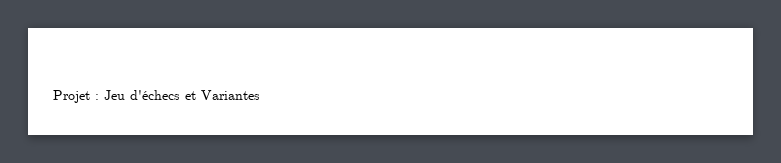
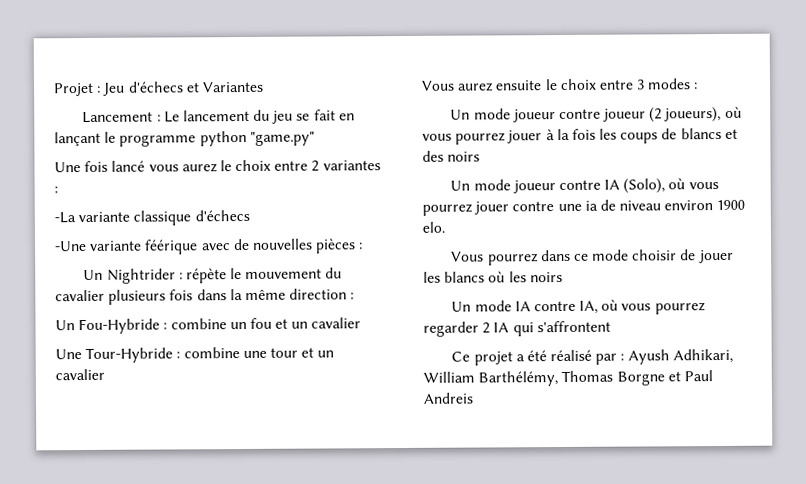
+ Lancement : Le lancement du jeu se fait en lançant le programme python "game.py"
+ Une fois lancé vous aurez le choix entre 2 variantes :
+ -La variante classique d'échecs
+ -Une variante féérique avec de nouvelles pièces :
+ Un Nightrider : répète le mouvement du cavalier plusieurs fois dans la même direction :
+ Un Fou-Hybride : combine un fou et un cavalier
+ Une Tour-Hybride : combine une tour et un cavalier
+ Vous aurez ensuite le choix entre 3 modes :
+ Un mode joueur contre joueur (2 joueurs), où vous pourrez jouer à la fois les coups de blancs et des noirs
+ Un mode joueur contre IA (Solo), où vous pourrez jouer contre une ia de niveau environ 1900 elo.
+ Vous pourrez dans ce mode choisir de jouer les blancs où les noirs
+ Un mode IA contre IA, où vous pourrez regarder 2 IA qui s'affrontent
+ Ce projet a été réalisé par : Ayush Adhikari, William Barthélémy, Thomas Borgne et Paul Andreis

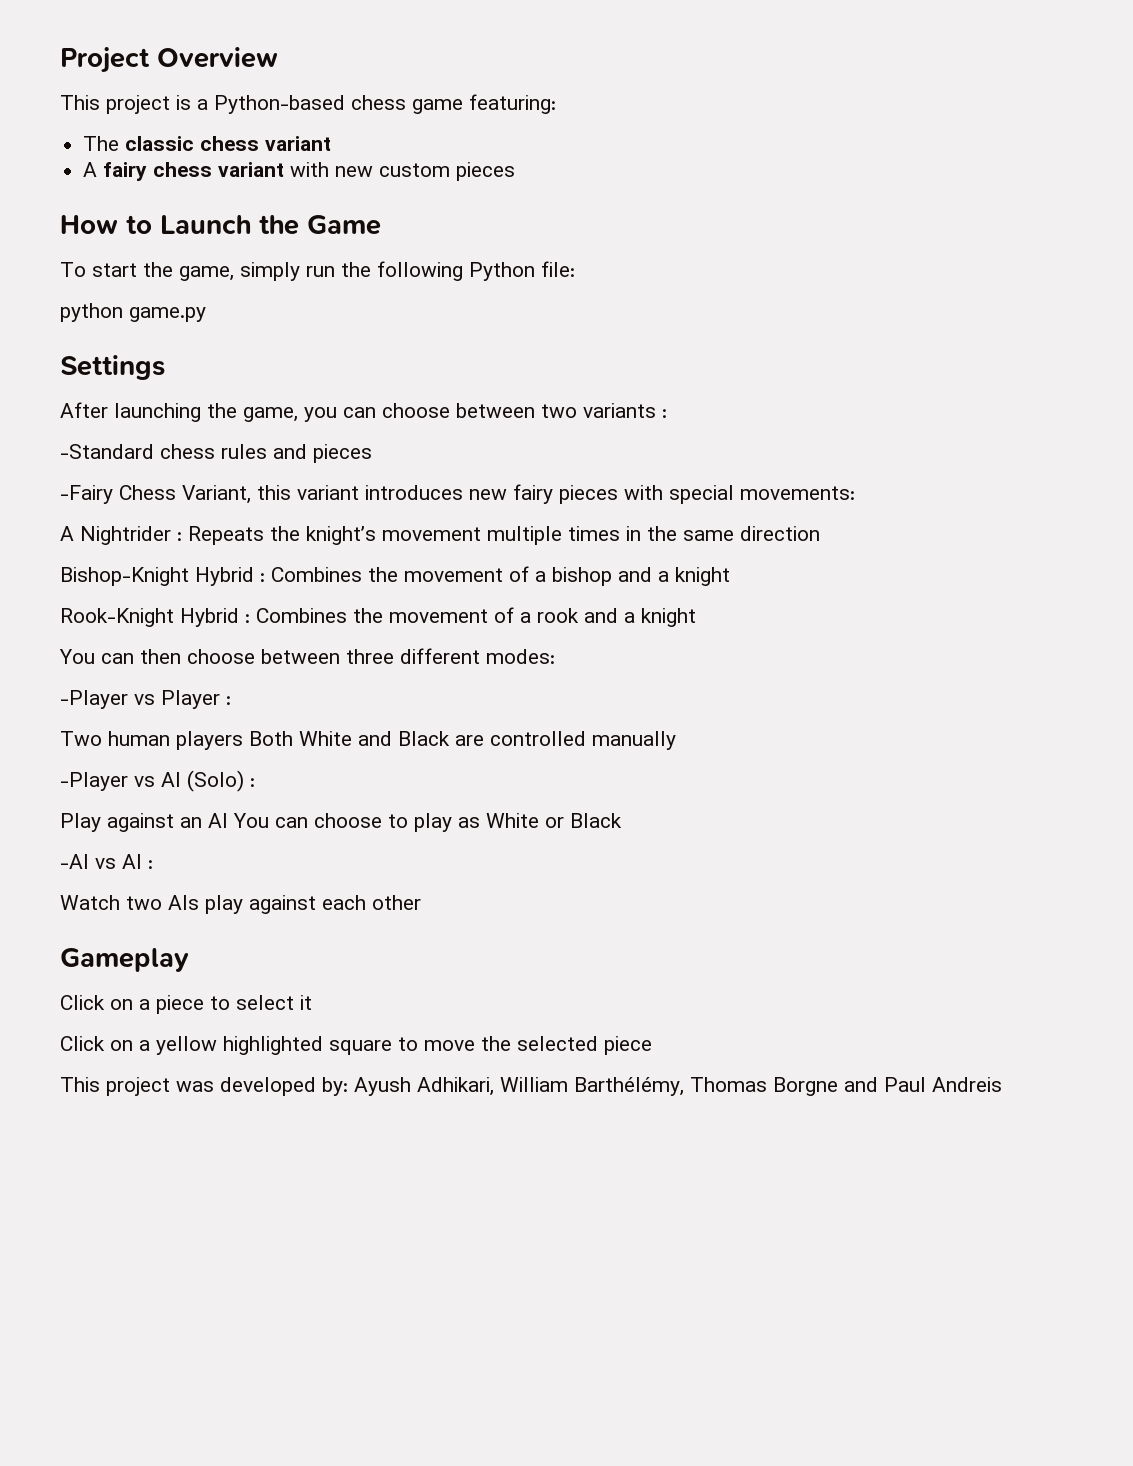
- Projet : Jeu d'échecs et Variantes
- Lancement : Le lancement du jeu se fait en lançant le programme python "game.py"
- Une fois lancé vous aurez le choix entre 2 variantes :
- -La variante classique d'échecs
- -Une variante féérique avec de nouvelles pièces :
- Un Nightrider : répète le mouvement du cavalier plusieurs fois dans la même direction :
- Un Fou-Hybride : combine un fou et un cavalier
- Une Tour-Hybride : combine une tour et un cavalier
- Vous aurez ensuite le choix entre 3 modes :
- Un mode joueur contre joueur (2 joueurs), où vous pourrez jouer à la fois les coups de blancs et des noirs
- Un mode joueur contre IA (Solo), où vous pourrez jouer contre une ia de niveau environ 1900 elo.
- Vous pourrez dans ce mode choisir de jouer les blancs où les noirs
- Un mode IA contre IA, où vous pourrez regarder 2 IA qui s'affrontent
- Ce projet a été réalisé par : Ayush Adhikari, William Barthélémy, Thomas Borgne et Paul Andreis
+ Project Overview
+ This project is a Python-based chess game featuring:
+ The classic chess variant
+ A fairy chess variant with new custom pieces
+ How to Launch the Game
+ To start the game, simply run the following Python file:
+ python game.py
+ Settings
+ After launching the game, you can choose between two variants :
+ -Standard chess rules and pieces
+ -Fairy Chess Variant, this variant introduces new fairy pieces with special movements:
+ A Nightrider : Repeats the knight’s movement multiple times in the same direction
+ Bishop-Knight Hybrid : Combines the movement of a bishop and a knight
+ Rook-Knight Hybrid : Combines the movement of a rook and a knight
+ You can then choose between three different modes:
+ -Player vs Player :
+ Two human players Both White and Black are controlled manually
+ -Player vs AI (Solo) :
+ Play against an AI You can choose to play as White or Black
+ -AI vs AI :
+ Watch two AIs play against each other
+ Gameplay
+ Click on a piece to select it
+ Click on a yellow highlighted square to move the selected piece
+ This project was developed by: Ayush Adhikari, William Barthélémy, Thomas Borgne and Paul Andreis

